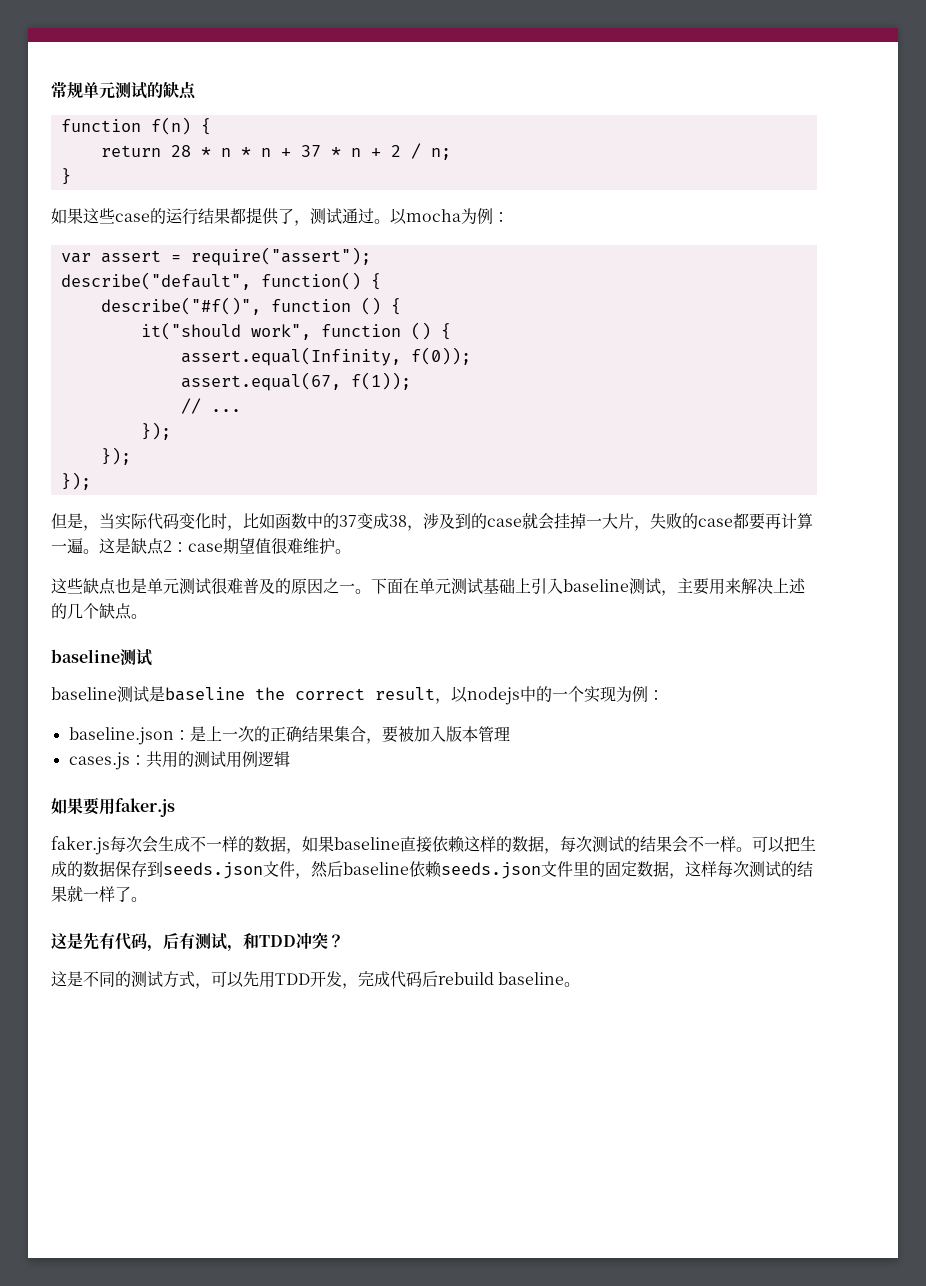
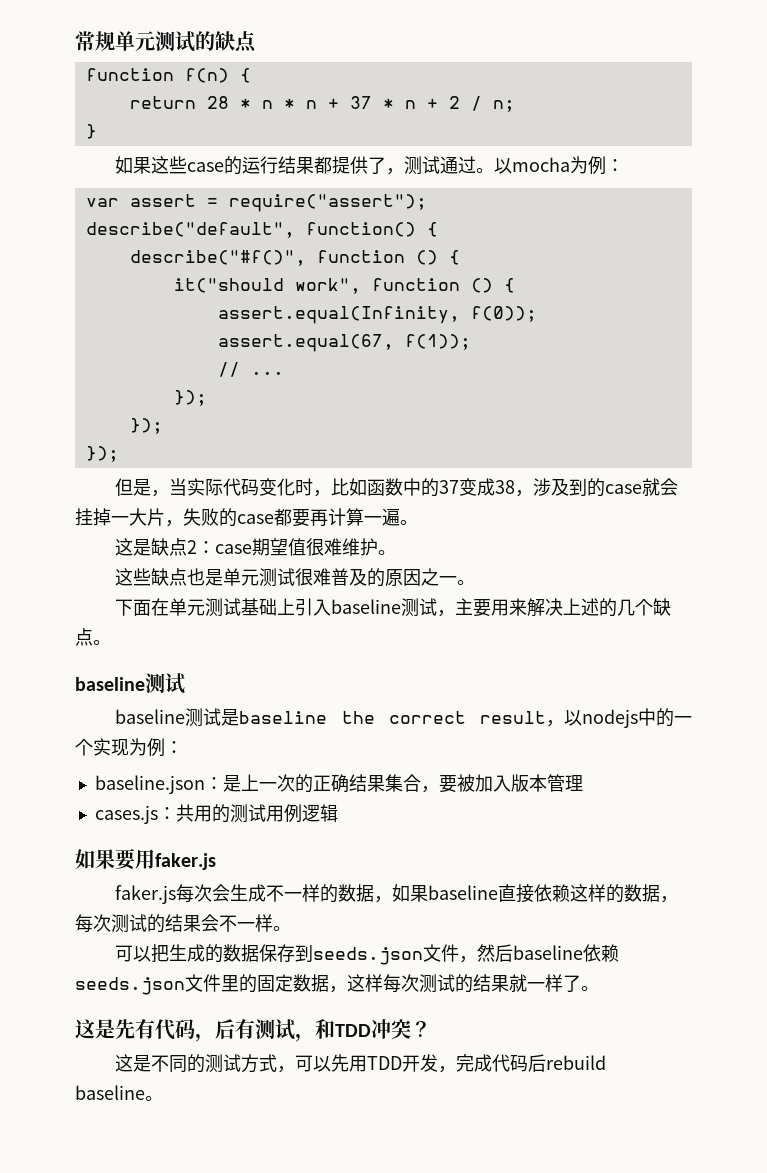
- 但是，当实际代码变化时，比如函数中的37变成38，涉及到的case就会挂掉一大片，失败的case都要再计算一遍。这是缺点2：case期望值很难维护。
+ 但是，当实际代码变化时，比如函数中的37变成38，涉及到的case就会挂掉一大片，失败的case都要再计算一遍。
+ 这是缺点2：case期望值很难维护。
- 这些缺点也是单元测试很难普及的原因之一。下面在单元测试基础上引入baseline测试，主要用来解决上述的几个缺点。
+ 这些缺点也是单元测试很难普及的原因之一。
+ 下面在单元测试基础上引入baseline测试，主要用来解决上述的几个缺点。
- faker.js每次会生成不一样的数据，如果baseline直接依赖这样的数据，每次测试的结果会不一样。可以把生成的数据保存到seeds.json文件，然后baseline依赖seeds.json文件里的固定数据，这样每次测试的结果就一样了。
+ faker.js每次会生成不一样的数据，如果baseline直接依赖这样的数据，每次测试的结果会不一样。
+ 可以把生成的数据保存到seeds.json文件，然后baseline依赖seeds.json文件里的固定数据，这样每次测试的结果就一样了。

